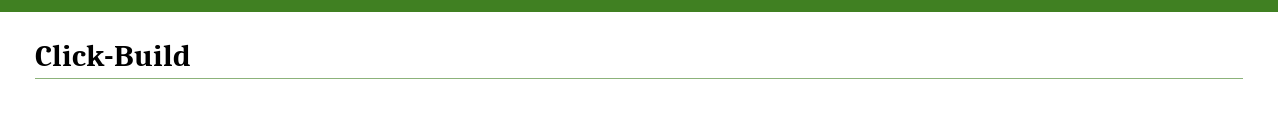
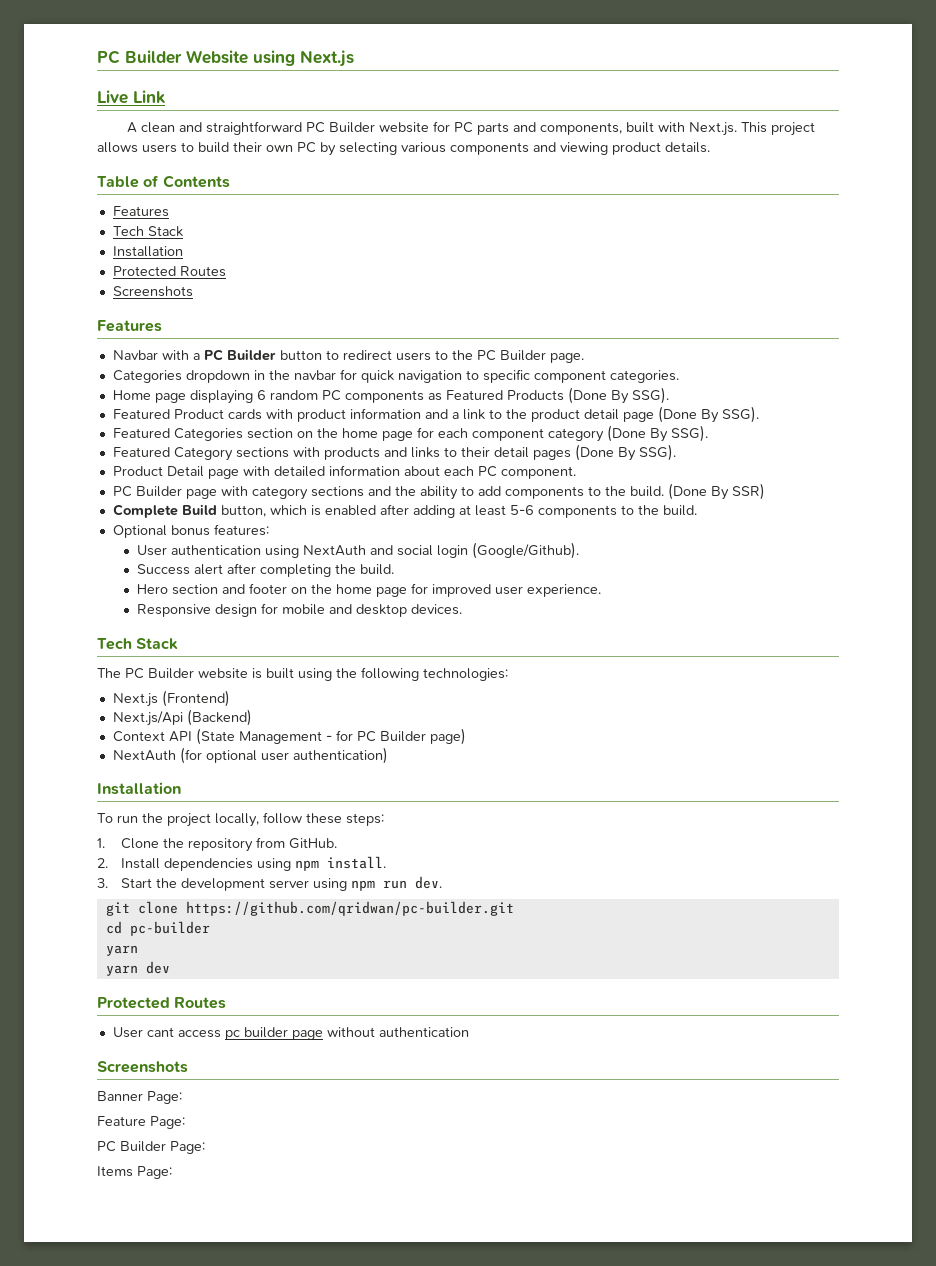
- Click-Build
+ PC Builder Website using Next.js
+ Live Link
+ A clean and straightforward PC Builder website for PC parts and components, built with Next.js. This project allows users to build their own PC by selecting various components and viewing product details.
+ Table of Contents
+ Features
+ Tech Stack
+ Installation
+ Protected Routes
+ Screenshots
+ Features
+ Navbar with a PC Builder button to redirect users to the PC Builder page.
+ Categories dropdown in the navbar for quick navigation to specific component categories.
+ Home page displaying 6 random PC components as Featured Products (Done By SSG).
+ Featured Product cards with product information and a link to the product detail page (Done By SSG).
+ Featured Categories section on the home page for each component category (Done By SSG).
+ Featured Category sections with products and links to their detail pages (Done By SSG).
+ Product Detail page with detailed information about each PC component.
+ PC Builder page with category sections and the ability to add components to the build. (Done By SSR)
+ Complete Build button, which is enabled after adding at least 5-6 components to the build.
+ Optional bonus features:
+ User authentication using NextAuth and social login (Google/Github).
+ Success alert after completing the build.
+ Hero section and footer on the home page for improved user experience.
+ Responsive design for mobile and desktop devices.
+ Tech Stack
+ The PC Builder website is built using the following technologies:
+ Next.js (Frontend)
+ Next.js/Api (Backend)
+ Context API (State Management - for PC Builder page)
+ NextAuth (for optional user authentication)
+ Installation
+ To run the project locally, follow these steps:
+ 1. Clone the repository from GitHub.
+ 2. Install dependencies using npm install.
+ 3. Start the development server using npm run dev.
+ git clone https://github.com/qridwan/pc-builder.git
+ cd pc-builder
+ yarn
+ yarn dev
+ Protected Routes
+ User cant access pc builder page without authentication
+ Screenshots
+ Banner Page:
+ Feature Page:
+ PC Builder Page:
+ Items Page:

